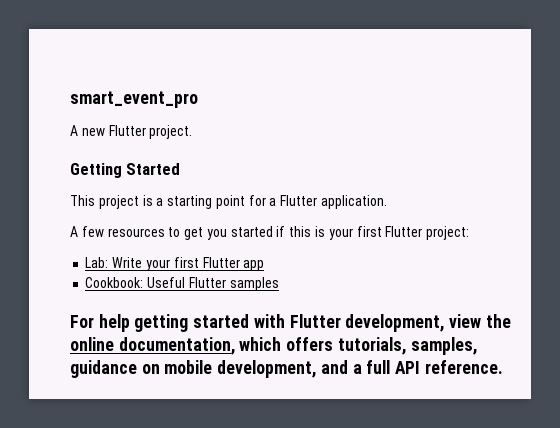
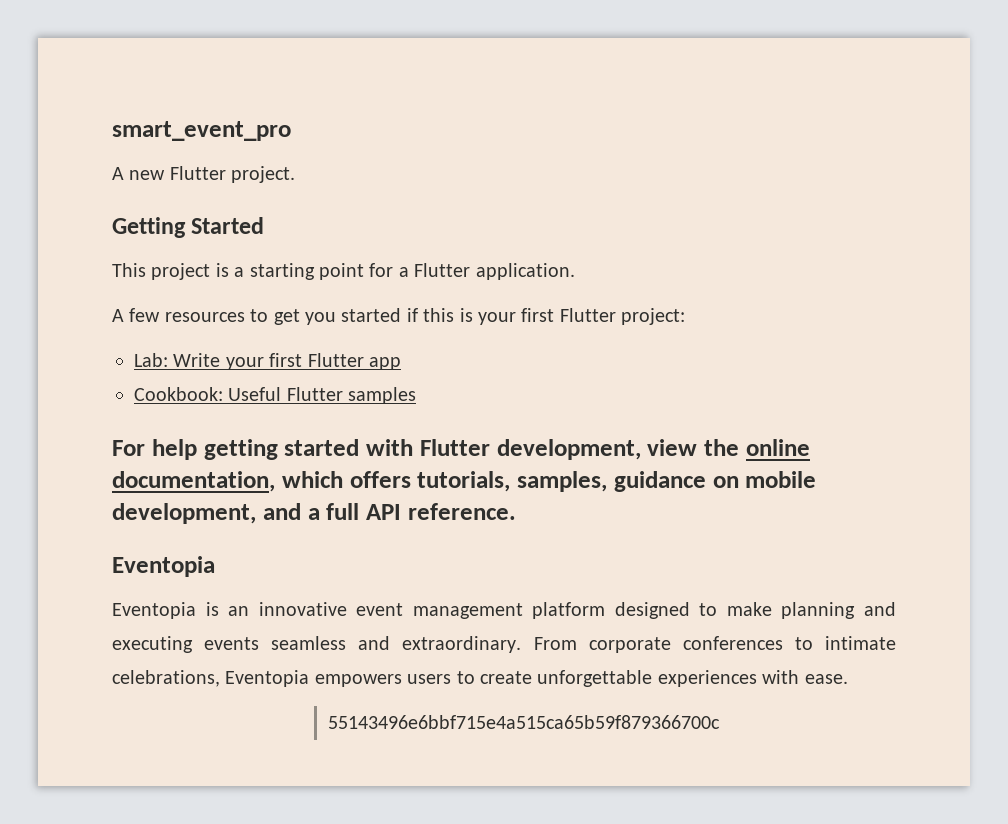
  For help getting started with Flutter development, view the online documentation, which offers tutorials, samples, guidance on mobile development, and a full API reference.
+ Eventopia
+ Eventopia is an innovative event management platform designed to make planning and executing events seamless and extraordinary. From corporate conferences to intimate celebrations, Eventopia empowers users to create unforgettable experiences with ease.
+ 55143496e6bbf715e4a515ca65b59f879366700c

